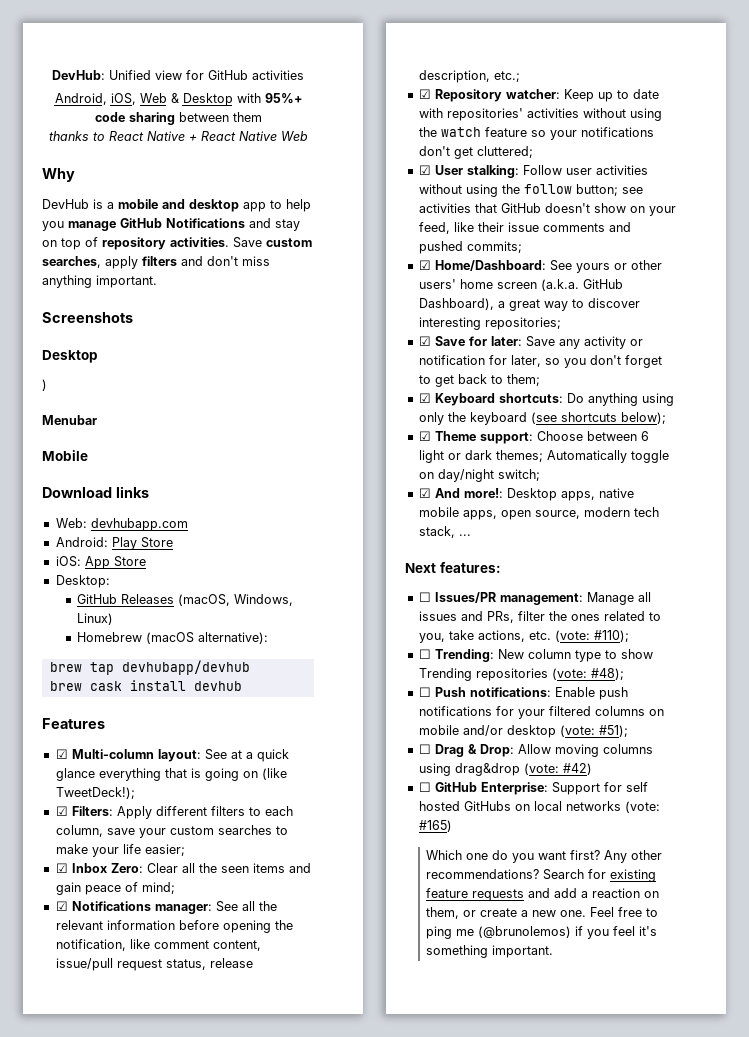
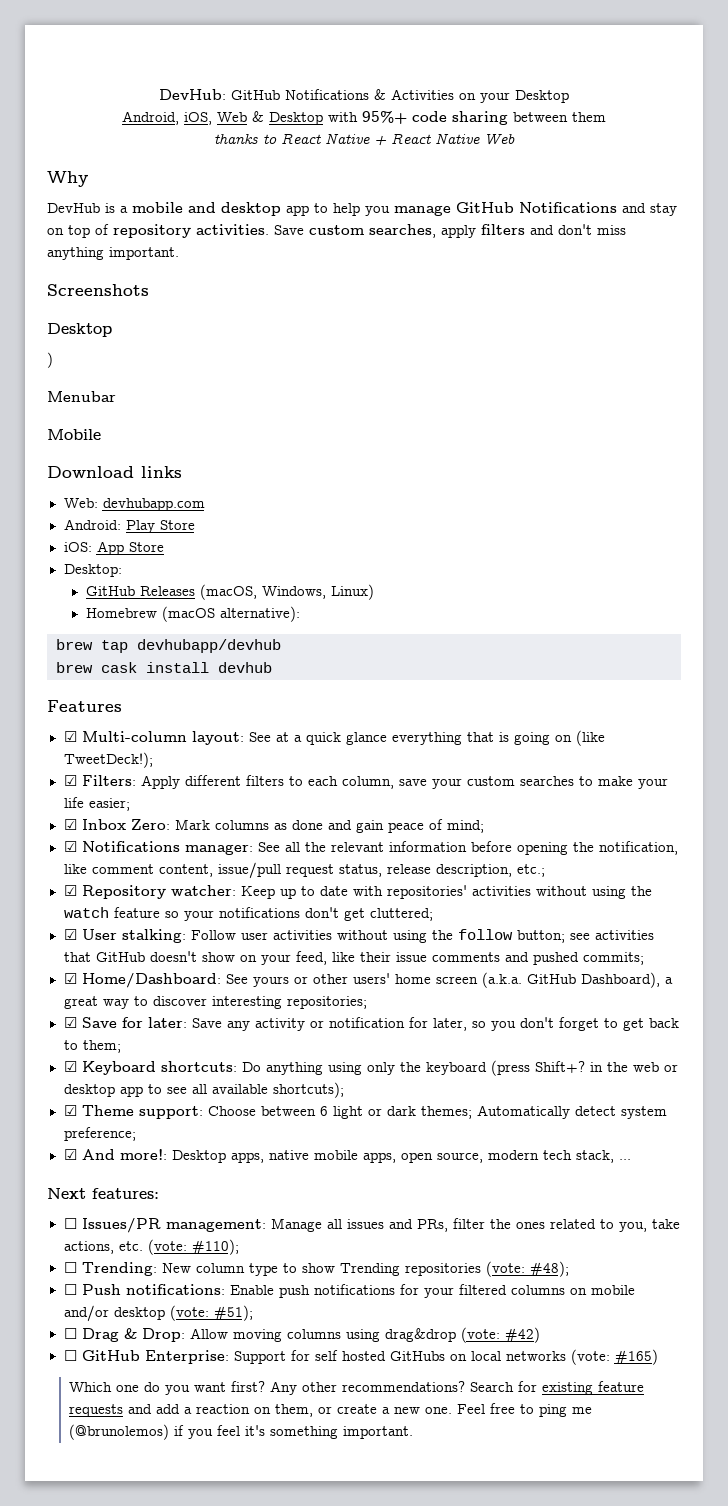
- DevHub: Unified view for GitHub activities
+ DevHub: GitHub Notifications & Activities on your Desktop
- ☑ Inbox Zero: Clear all the seen items and gain peace of mind;
+ ☑ Inbox Zero: Mark columns as done and gain peace of mind;
- ☑ Keyboard shortcuts: Do anything using only the keyboard (see shortcuts below);
+ ☑ Keyboard shortcuts: Do anything using only the keyboard (press Shift+? in the web or desktop app to see all available shortcuts);
- ☑ Theme support: Choose between 6 light or dark themes; Automatically toggle on day/night switch;
+ ☑ Theme support: Choose between 6 light or dark themes; Automatically detect system preference;

